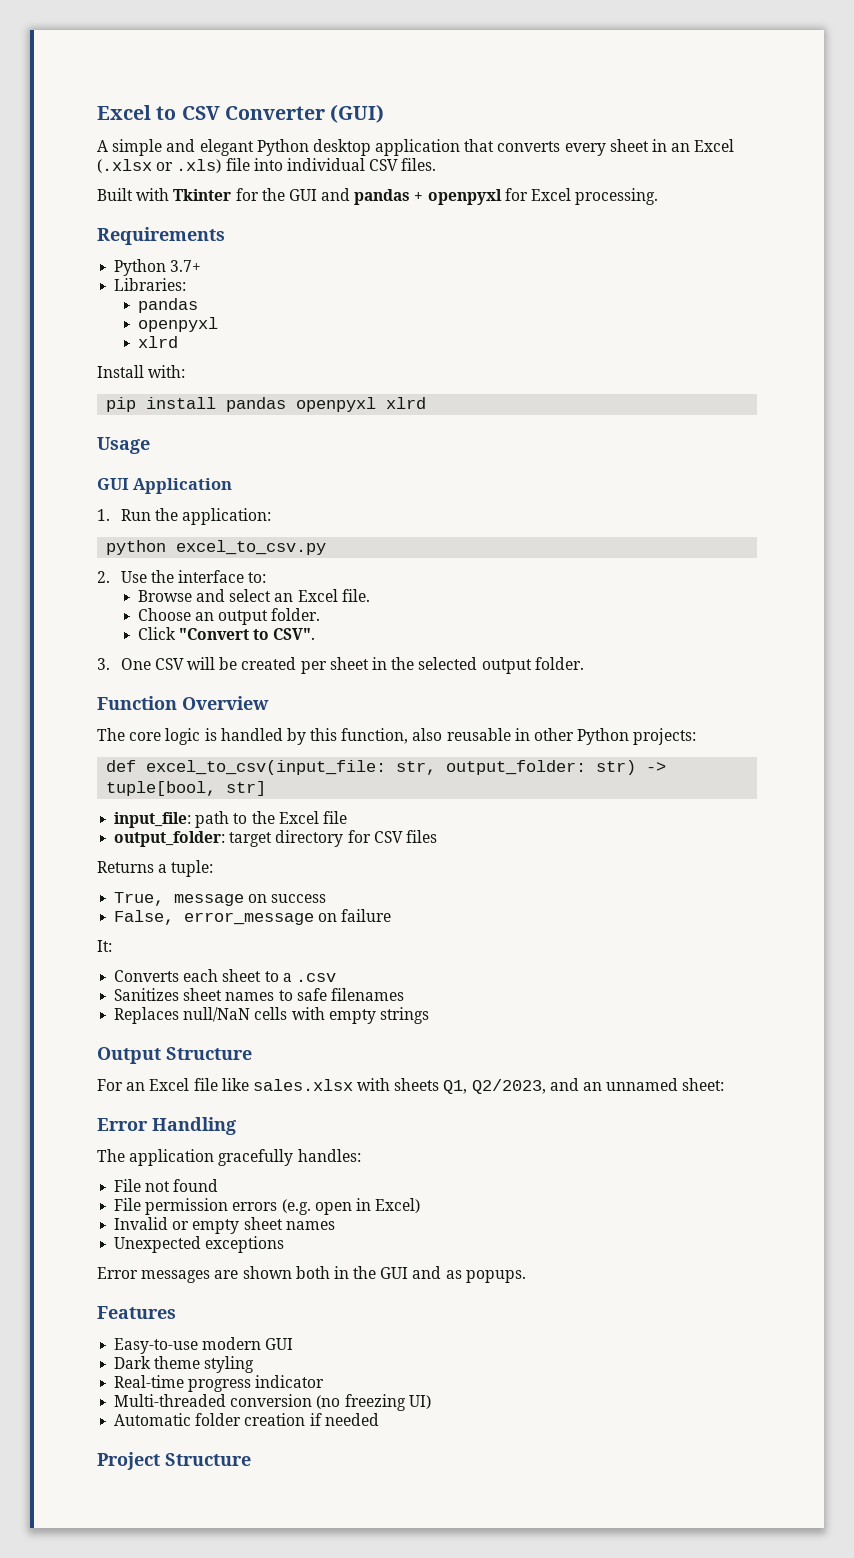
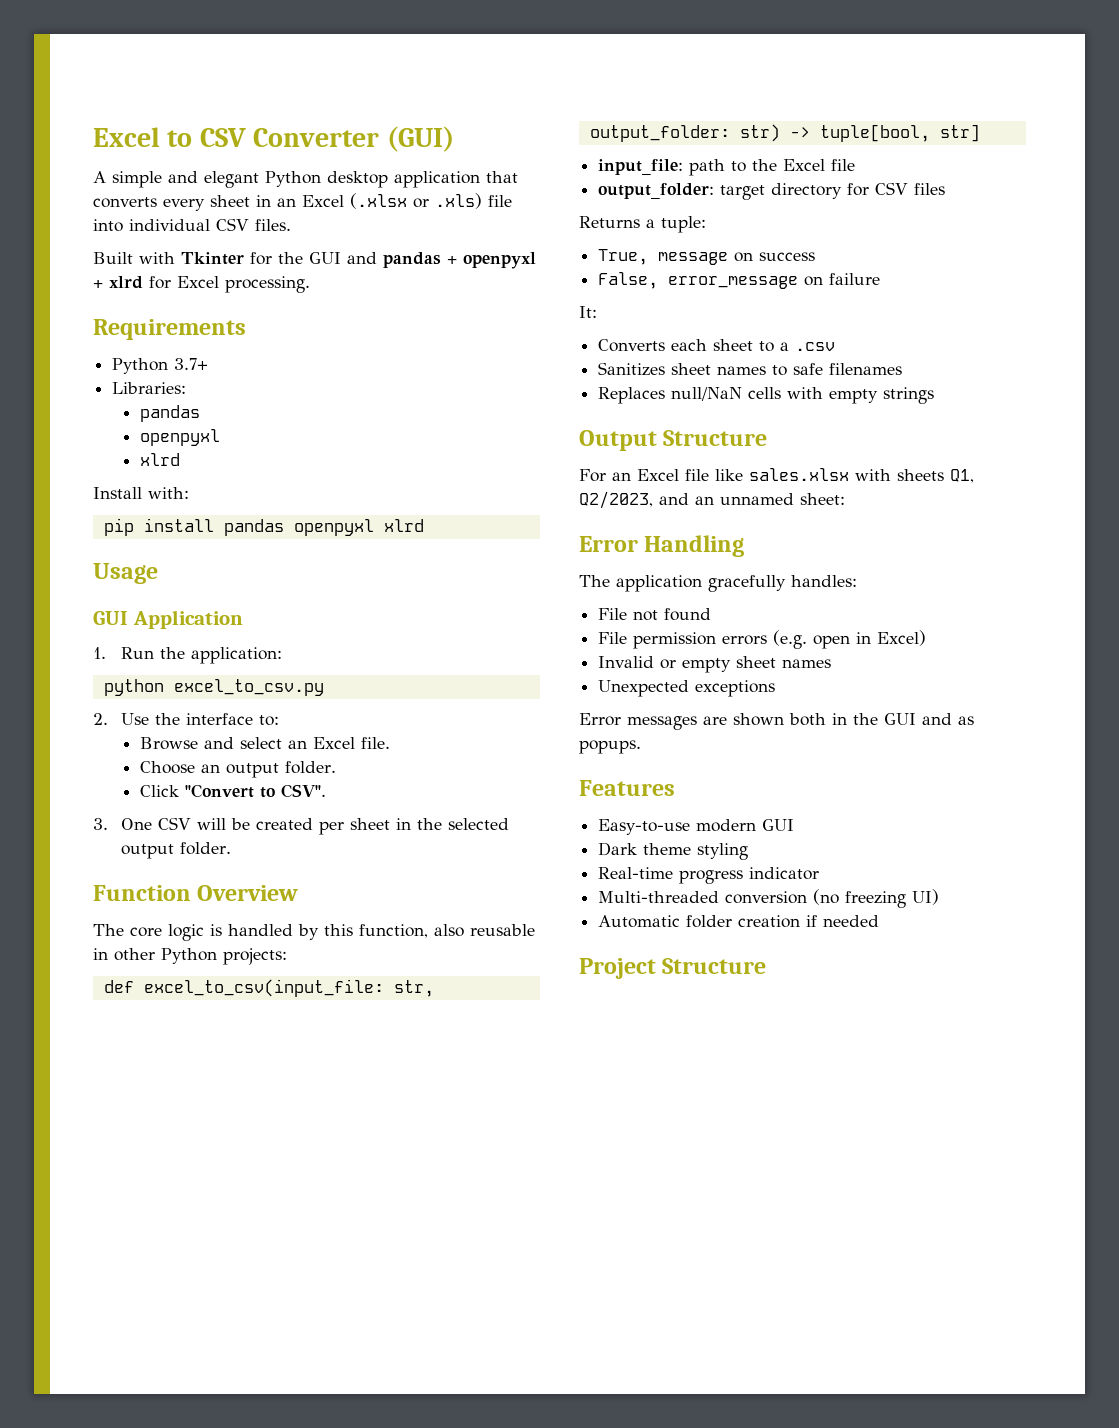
- Built with Tkinter for the GUI and pandas + openpyxl for Excel processing.
+ Built with Tkinter for the GUI and pandas + openpyxl + xlrd for Excel processing.

